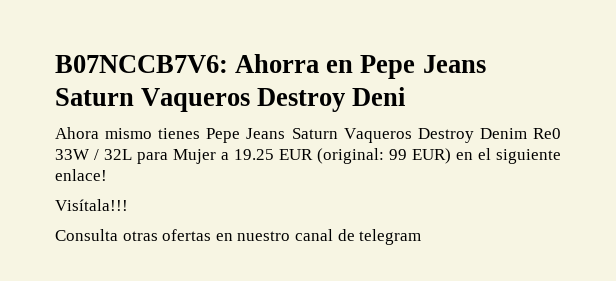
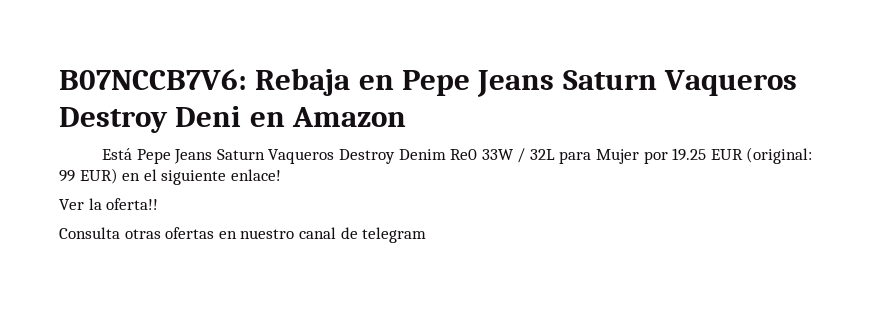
- B07NCCB7V6: Ahorra en Pepe Jeans Saturn Vaqueros Destroy Deni
- Ahora mismo tienes Pepe Jeans Saturn Vaqueros Destroy Denim Re0 33W / 32L para Mujer a 19.25 EUR (original: 99 EUR) en el siguiente enlace!
+ B07NCCB7V6: Rebaja en Pepe Jeans Saturn Vaqueros Destroy Deni en Amazon
+ Está Pepe Jeans Saturn Vaqueros Destroy Denim Re0 33W / 32L para Mujer por 19.25 EUR (original: 99 EUR) en el siguiente enlace!
- Visítala!!!
+ Ver la oferta!!

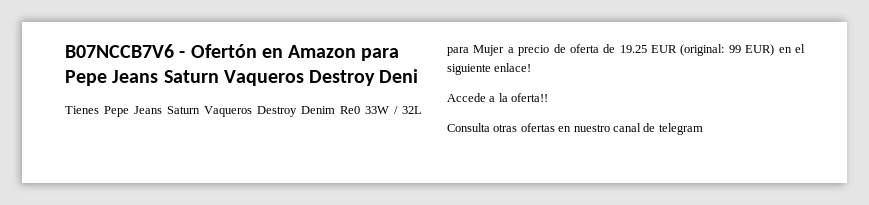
- B07NCCB7V6: Rebaja en Pepe Jeans Saturn Vaqueros Destroy Deni en Amazon
- Está Pepe Jeans Saturn Vaqueros Destroy Denim Re0 33W / 32L para Mujer por 19.25 EUR (original: 99 EUR) en el siguiente enlace!
+ B07NCCB7V6 - Ofertón en Amazon para Pepe Jeans Saturn Vaqueros Destroy Deni
+ Tienes Pepe Jeans Saturn Vaqueros Destroy Denim Re0 33W / 32L para Mujer a precio de oferta de 19.25 EUR (original: 99 EUR) en el siguiente enlace!
- Ver la oferta!!
+ Accede a la oferta!!

